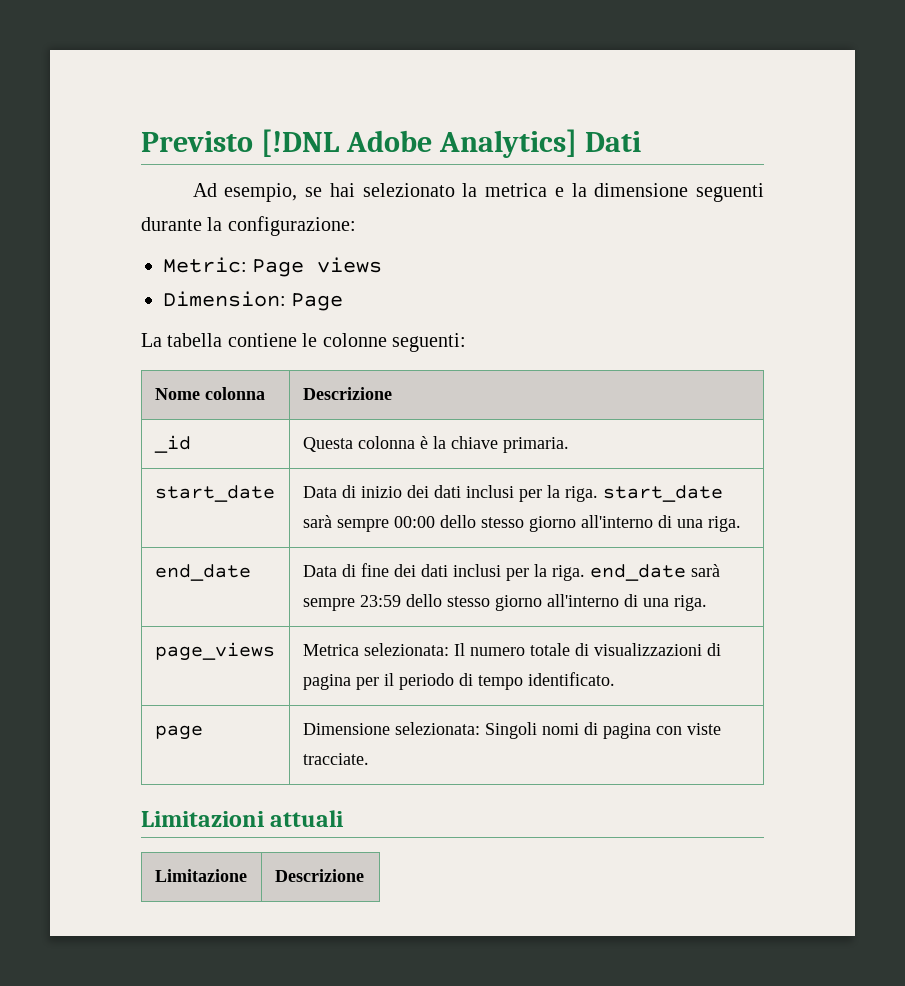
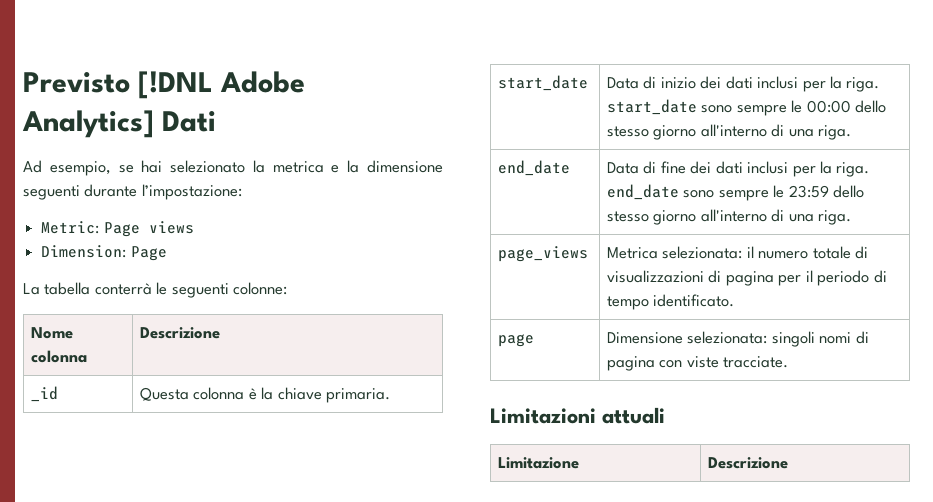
- Ad esempio, se hai selezionato la metrica e la dimensione seguenti durante la configurazione:
+ Ad esempio, se hai selezionato la metrica e la dimensione seguenti durante l’impostazione:
- La tabella contiene le colonne seguenti:
+ La tabella conterrà le seguenti colonne:
- start_date | Data di inizio dei dati inclusi per la riga. start_date sarà sempre 00:00 dello stesso giorno all'interno di una riga.
+ start_date | Data di inizio dei dati inclusi per la riga. start_date sono sempre le 00:00 dello stesso giorno all'interno di una riga.
- end_date | Data di fine dei dati inclusi per la riga. end_date sarà sempre 23:59 dello stesso giorno all'interno di una riga.
+ end_date | Data di fine dei dati inclusi per la riga. end_date sono sempre le 23:59 dello stesso giorno all'interno di una riga.
- page_views | Metrica selezionata: Il numero totale di visualizzazioni di pagina per il periodo di tempo identificato.
+ page_views | Metrica selezionata: il numero totale di visualizzazioni di pagina per il periodo di tempo identificato.
- page | Dimensione selezionata: Singoli nomi di pagina con viste tracciate.
+ page | Dimensione selezionata: singoli nomi di pagina con viste tracciate.

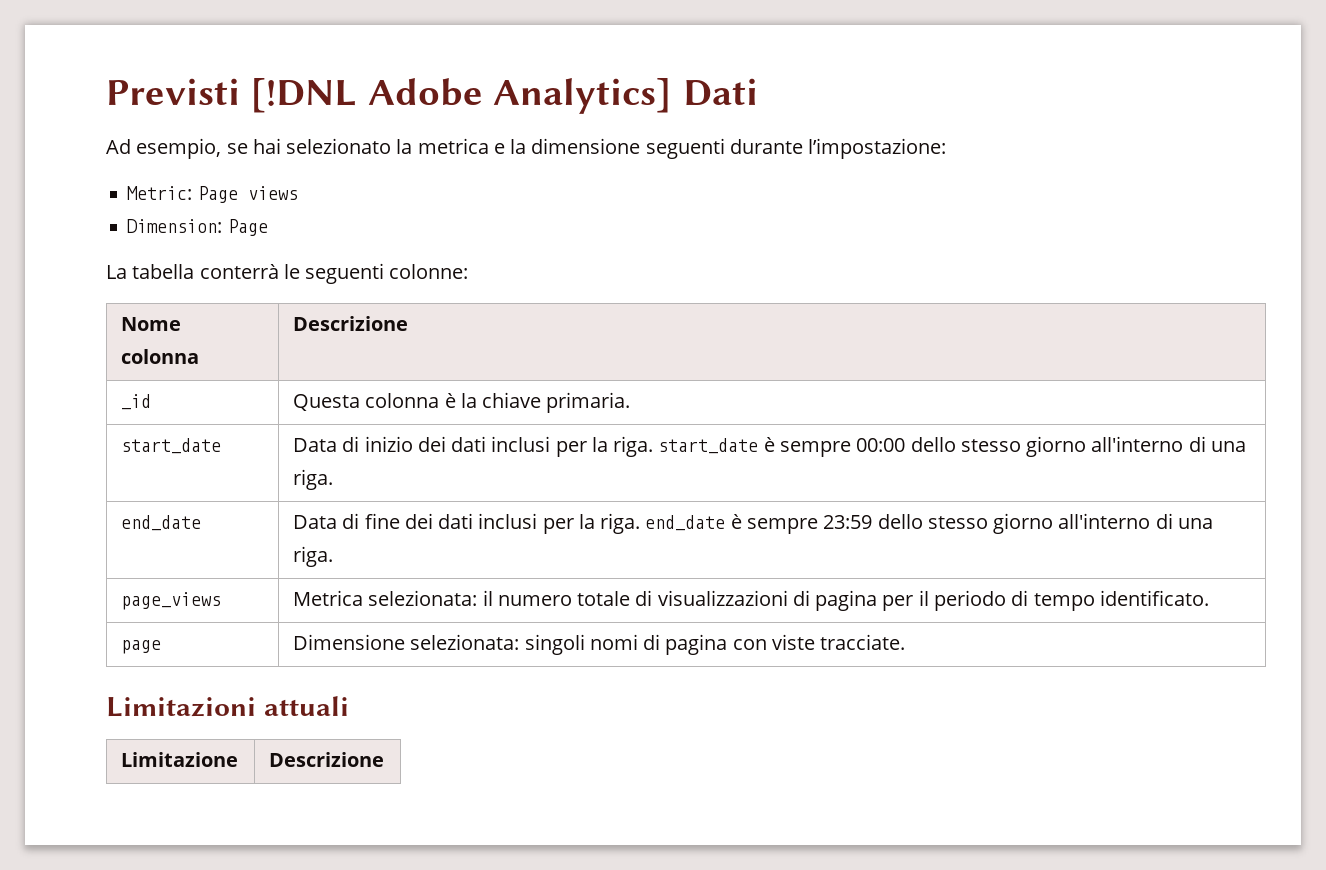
- Previsto [!DNL Adobe Analytics] Dati
+ Previsti [!DNL Adobe Analytics] Dati
- start_date | Data di inizio dei dati inclusi per la riga. start_date sono sempre le 00:00 dello stesso giorno all'interno di una riga.
+ start_date | Data di inizio dei dati inclusi per la riga. start_date è sempre 00:00 dello stesso giorno all'interno di una riga.
- end_date | Data di fine dei dati inclusi per la riga. end_date sono sempre le 23:59 dello stesso giorno all'interno di una riga.
+ end_date | Data di fine dei dati inclusi per la riga. end_date è sempre 23:59 dello stesso giorno all'interno di una riga.

